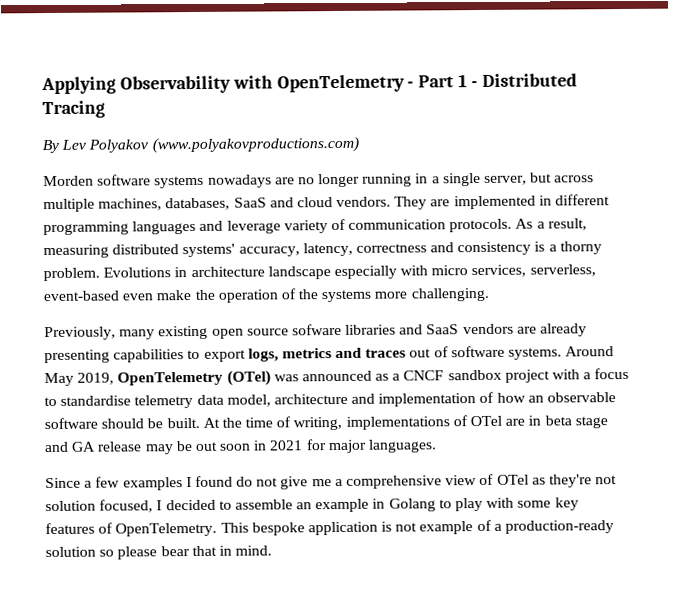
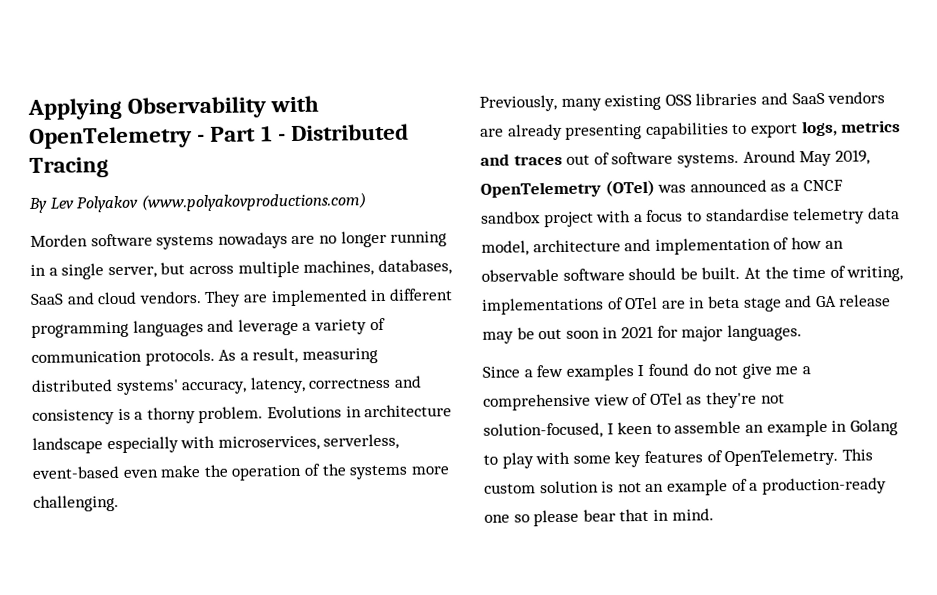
- They are implemented in different programming languages and leverage variety of communication protocols.
+ They are implemented in different programming languages and leverage a variety of communication protocols.
- Evolutions in architecture landscape especially with micro services, serverless, event-based even make the operation of the systems more challenging.
+ Evolutions in architecture landscape especially with microservices, serverless, event-based even make the operation of the systems more challenging.
- Previously, many existing open source sofware libraries and SaaS vendors are already presenting capabilities to export logs, metrics and traces out of software systems.
+ Previously, many existing OSS libraries and SaaS vendors are already presenting capabilities to export logs, metrics and traces out of software systems.
- Since a few examples I found do not give me a comprehensive view of OTel as they're not solution focused, I decided to assemble an example in Golang to play with some key features of OpenTelemetry.
+ Since a few examples I found do not give me a comprehensive view of OTel as they're not solution-focused, I keen to assemble an example in Golang to play with some key features of OpenTelemetry.
- This bespoke application is not example of a production-ready solution so please bear that in mind.
+ This custom solution is not an example of a production-ready one so please bear that in mind.

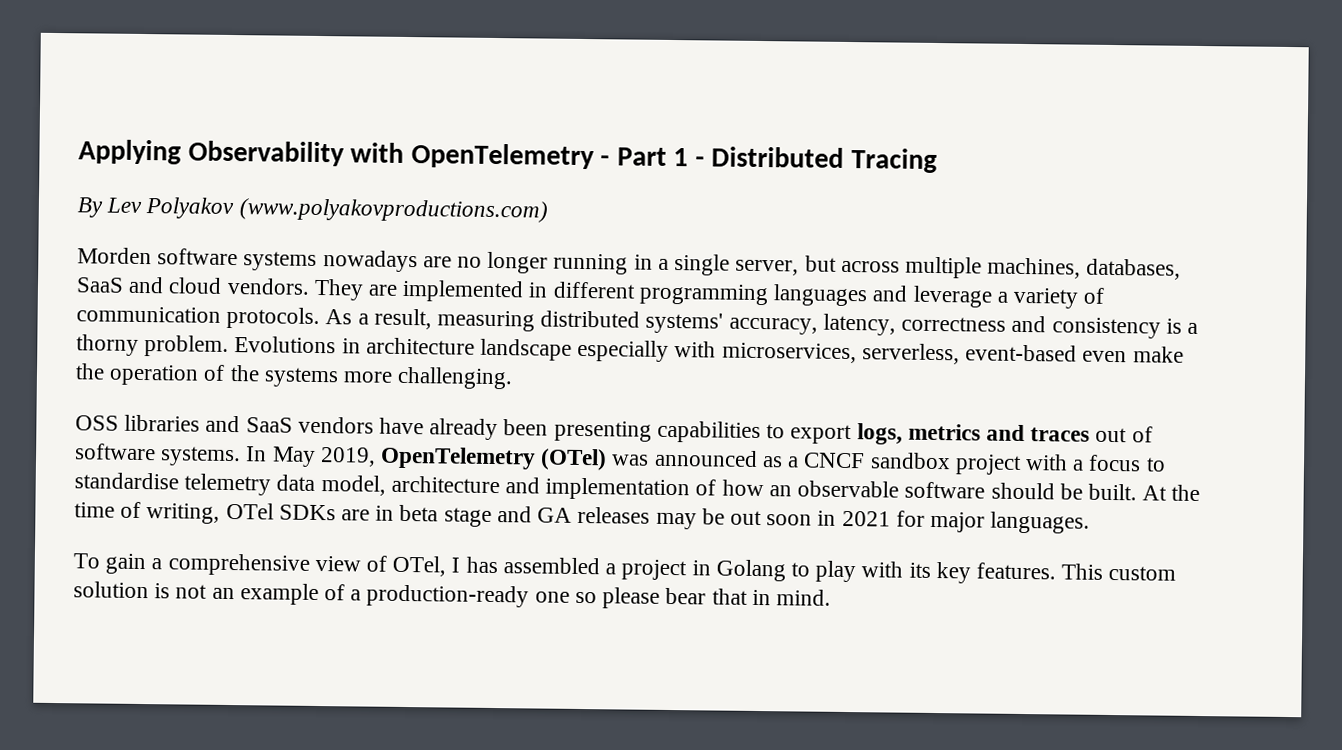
- Previously, many existing OSS libraries and SaaS vendors are already presenting capabilities to export logs, metrics and traces out of software systems.
+ OSS libraries and SaaS vendors have already been presenting capabilities to export logs, metrics and traces out of software systems.
- Around May 2019, OpenTelemetry (OTel) was announced as a CNCF sandbox project with a focus to standardise telemetry data model, architecture and implementation of how an observable software should be built.
+ In May 2019, OpenTelemetry (OTel) was announced as a CNCF sandbox project with a focus to standardise telemetry data model, architecture and implementation of how an observable software should be built.
- At the time of writing, implementations of OTel are in beta stage and GA release may be out soon in 2021 for major languages.
+ At the time of writing, OTel SDKs are in beta stage and GA releases may be out soon in 2021 for major languages.
- Since a few examples I found do not give me a comprehensive view of OTel as they're not solution-focused, I keen to assemble an example in Golang to play with some key features of OpenTelemetry.
+ To gain a comprehensive view of OTel, I has assembled a project in Golang to play with its key features.

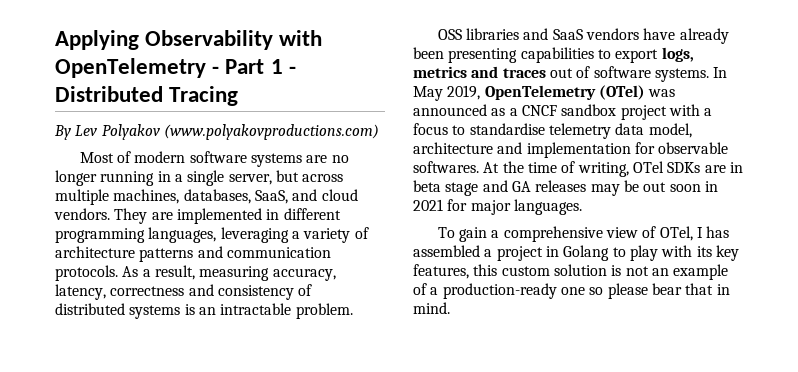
- Morden software systems nowadays are no longer running in a single server, but across multiple machines, databases, SaaS and cloud vendors.
+ Most of modern software systems are no longer running in a single server, but across multiple machines, databases, SaaS, and cloud vendors.
- They are implemented in different programming languages and leverage a variety of communication protocols.
+ They are implemented in different programming languages, leveraging a variety of architecture patterns and communication protocols.
- As a result, measuring distributed systems' accuracy, latency, correctness and consistency is a thorny problem. Evolutions in architecture landscape especially with microservices, serverless, event-based even make the operation of the systems more challenging.
+ As a result, measuring accuracy, latency, correctness and consistency of distributed systems is an intractable problem.
- In May 2019, OpenTelemetry (OTel) was announced as a CNCF sandbox project with a focus to standardise telemetry data model, architecture and implementation of how an observable software should be built.
+ In May 2019, OpenTelemetry (OTel) was announced as a CNCF sandbox project with a focus to standardise telemetry data model, architecture and implementation for observable softwares.
- To gain a comprehensive view of OTel, I has assembled a project in Golang to play with its key features. This custom solution is not an example of a production-ready one so please bear that in mind.
+ To gain a comprehensive view of OTel, I has assembled a project in Golang to play with its key features, this custom solution is not an example of a production-ready one so please bear that in mind.

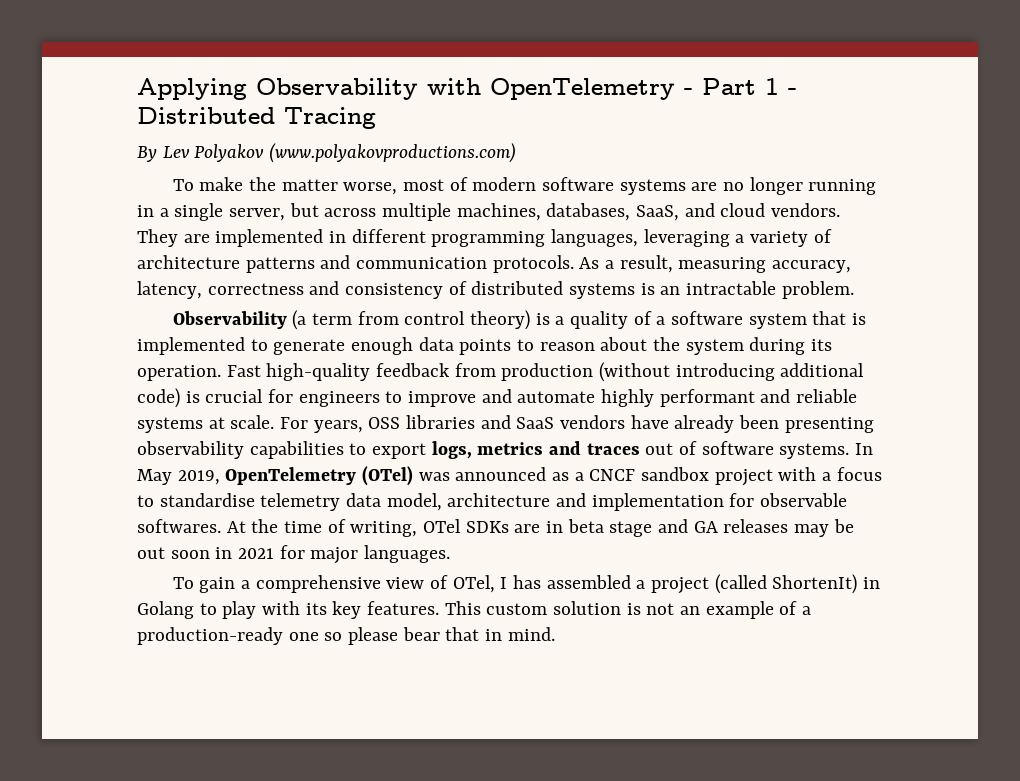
- Most of modern software systems are no longer running in a single server, but across multiple machines, databases, SaaS, and cloud vendors.
+ To make the matter worse, most of modern software systems are no longer running in a single server, but across multiple machines, databases, SaaS, and cloud vendors.
- OSS libraries and SaaS vendors have already been presenting capabilities to export logs, metrics and traces out of software systems.
+ Observability (a term from control theory) is a quality of a software system that is implemented to generate enough data points to reason about the system during its operation. Fast high-quality feedback from production (without introducing additional code) is crucial for engineers to improve and automate highly performant and reliable systems at scale. For years, OSS libraries and SaaS vendors have already been presenting observability capabilities to export logs, metrics and traces out of software systems.
- To gain a comprehensive view of OTel, I has assembled a project in Golang to play with its key features, this custom solution is not an example of a production-ready one so please bear that in mind.
+ To gain a comprehensive view of OTel, I has assembled a project (called ShortenIt) in Golang to play with its key features. This custom solution is not an example of a production-ready one so please bear that in mind.

